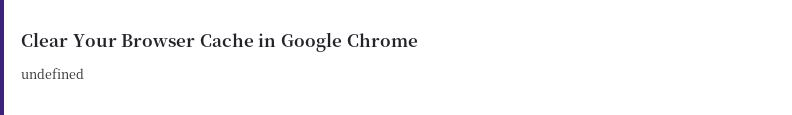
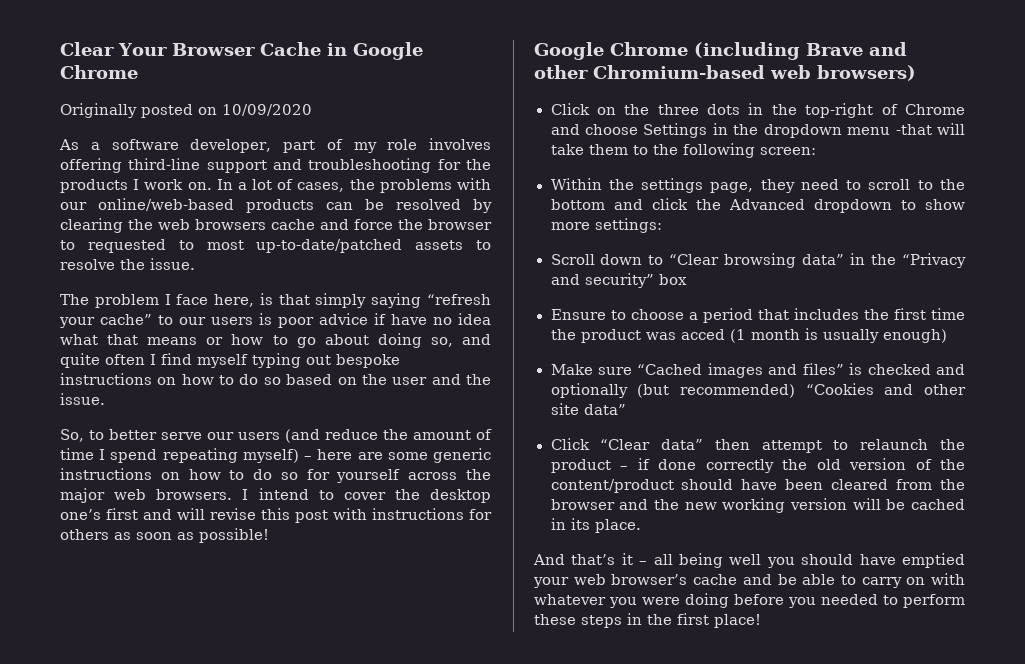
- undefined
+ Originally posted on 10/09/2020
+ As a software developer, part of my role involves offering third-line support and troubleshooting for the products I work on. In a lot of cases, the problems with our online/web-based products can be resolved by clearing the web browsers cache and force the browser to requested to most up-to-date/patched assets to resolve the issue.
+ The problem I face here, is that simply saying “refresh your cache” to our users is poor advice if have no idea what that means or how to go about doing so, and quite often I find myself typing out bespoke instructions on how to do so based on the user and the issue.
+ So, to better serve our users (and reduce the amount of time I spend repeating myself) – here are some generic instructions on how to do so for yourself across the major web browsers. I intend to cover the desktop one’s first and will revise this post with instructions for others as soon as possible!
+ Google Chrome (including Brave and other Chromium-based web browsers)
+ Click on the three dots in the top-right of Chrome and choose Settings in the dropdown menu -that will take them to the following screen:
+ Within the settings page, they need to scroll to the bottom and click the Advanced dropdown to show more settings:
+ Scroll down to “Clear browsing data” in the “Privacy and security” box
+ Ensure to choose a period that includes the first time the product was acced (1 month is usually enough)
+ Make sure “Cached images and files” is checked and optionally (but recommended) “Cookies and other site data”
+ Click “Clear data” then attempt to relaunch the product – if done correctly the old version of the content/product should have been cleared from the browser and the new working version will be cached in its place.
+ And that’s it – all being well you should have emptied your web browser’s cache and be able to carry on with whatever you were doing before you needed to perform these steps in the first place!

